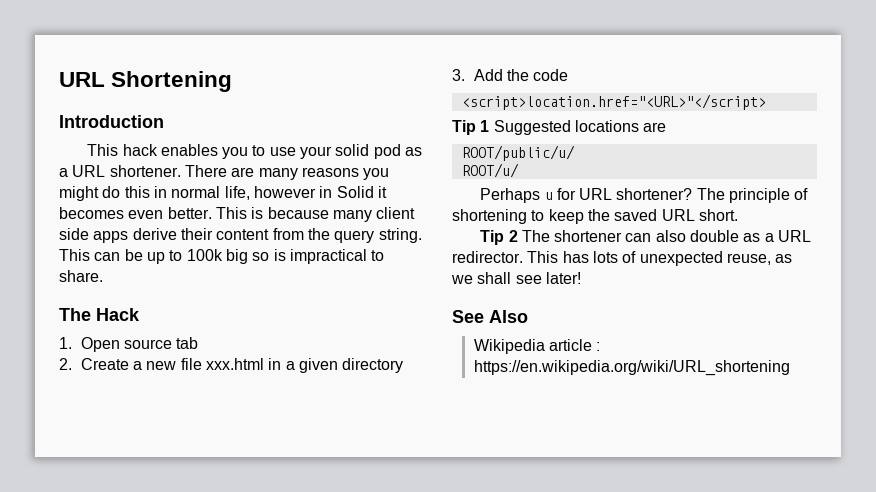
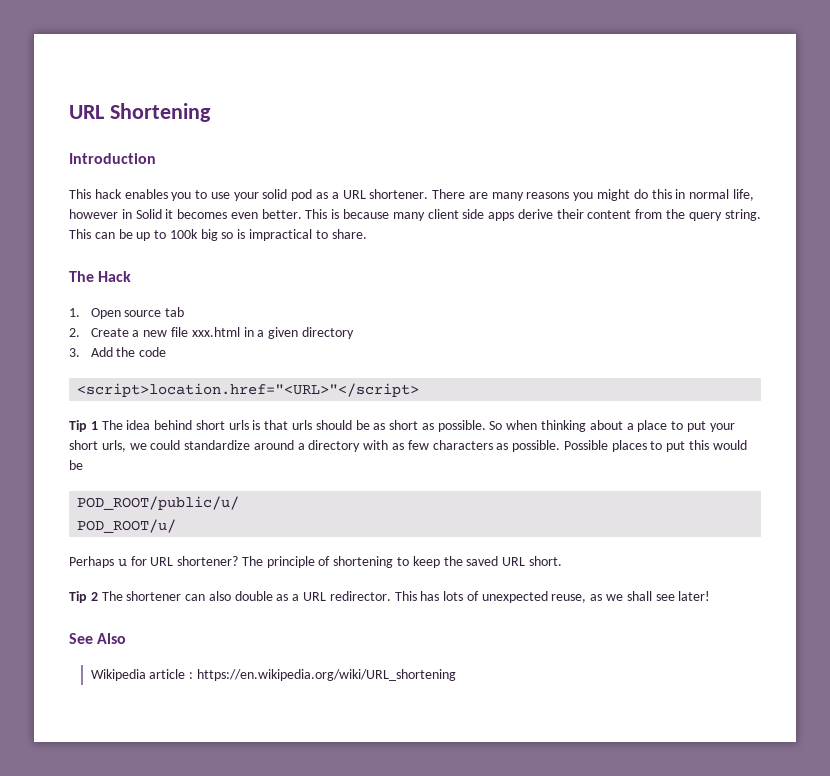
- Tip 1 Suggested locations are
- ROOT/public/u/
- ROOT/u/
+ Tip 1 The idea behind short urls is that urls should be as short as possible. So when thinking about a place to put your short urls, we could standardize around a directory with as few characters as possible. Possible places to put this would be
+ POD_ROOT/public/u/
+ POD_ROOT/u/

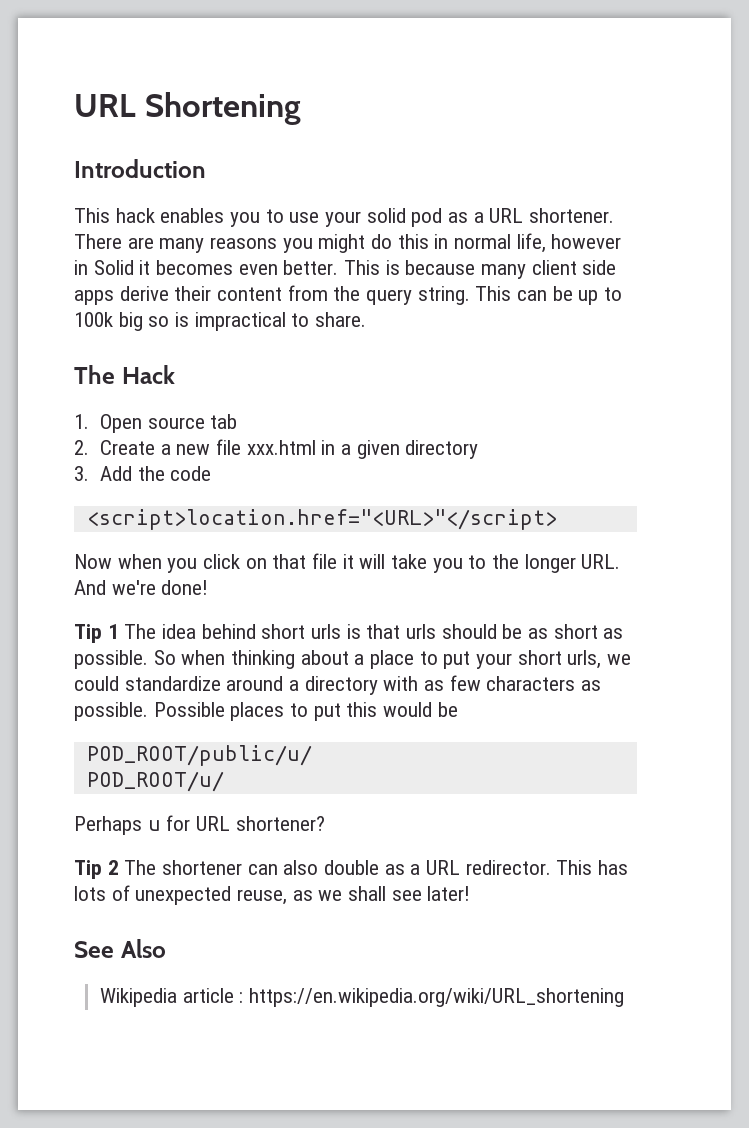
+ Now when you click on that file it will take you to the longer URL. And we're done!
- The principle of shortening to keep the saved URL short.

